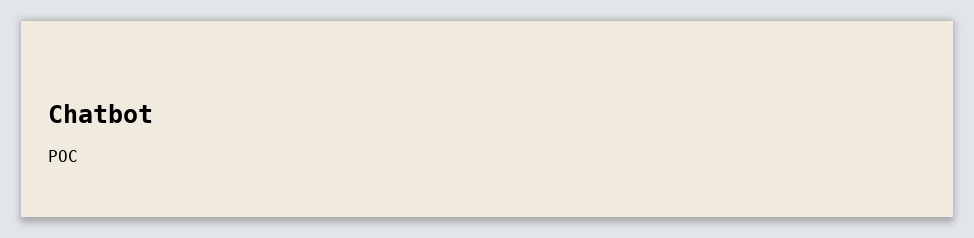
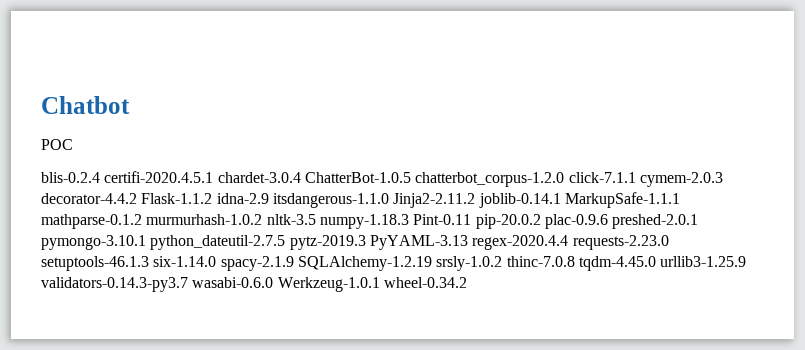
+ blis-0.2.4 certifi-2020.4.5.1 chardet-3.0.4 ChatterBot-1.0.5 chatterbot_corpus-1.2.0 click-7.1.1 cymem-2.0.3 decorator-4.4.2 Flask-1.1.2 idna-2.9 itsdangerous-1.1.0 Jinja2-2.11.2 joblib-0.14.1 MarkupSafe-1.1.1 mathparse-0.1.2 murmurhash-1.0.2 nltk-3.5 numpy-1.18.3 Pint-0.11 pip-20.0.2 plac-0.9.6 preshed-2.0.1 pymongo-3.10.1 python_dateutil-2.7.5 pytz-2019.3 PyYAML-3.13 regex-2020.4.4 requests-2.23.0 setuptools-46.1.3 six-1.14.0 spacy-2.1.9 SQLAlchemy-1.2.19 srsly-1.0.2 thinc-7.0.8 tqdm-4.45.0 urllib3-1.25.9 validators-0.14.3-py3.7 wasabi-0.6.0 Werkzeug-1.0.1 wheel-0.34.2

